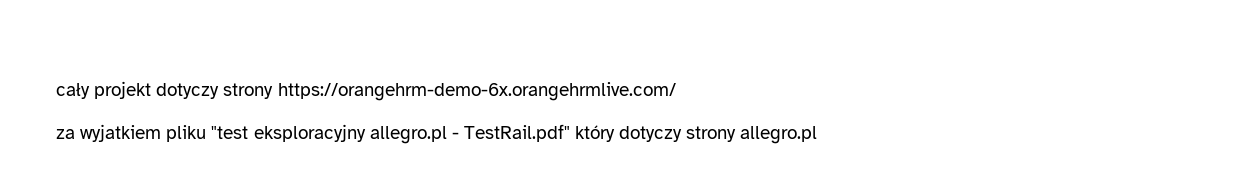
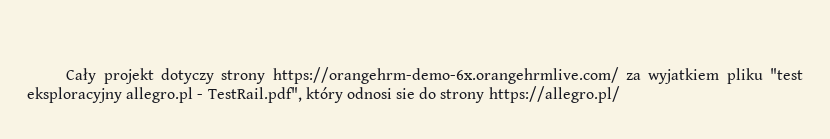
- cały projekt dotyczy strony https://orangehrm-demo-6x.orangehrmlive.com/
- za wyjatkiem pliku "test eksploracyjny allegro.pl - TestRail.pdf" który dotyczy strony allegro.pl
+ Cały projekt dotyczy strony https://orangehrm-demo-6x.orangehrmlive.com/ za wyjatkiem pliku "test eksploracyjny allegro.pl - TestRail.pdf", który odnosi sie do strony https://allegro.pl/

